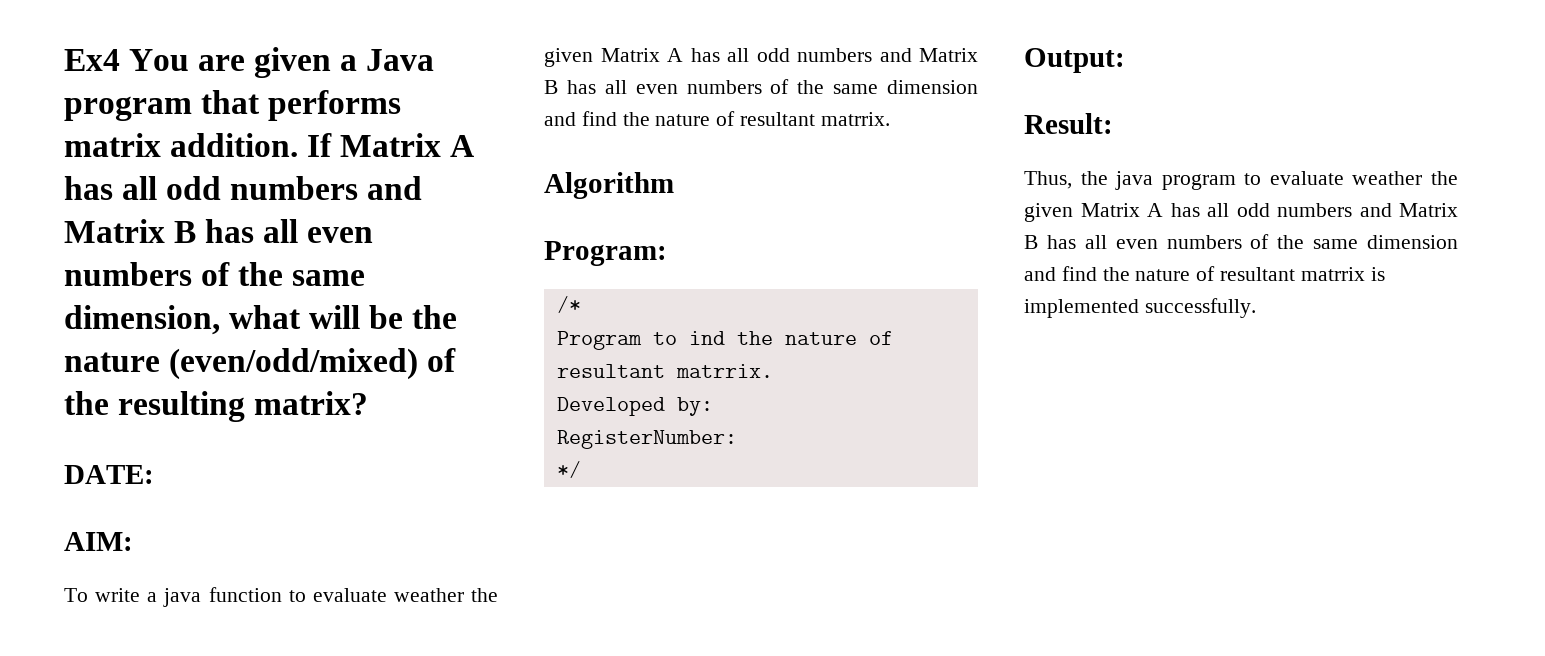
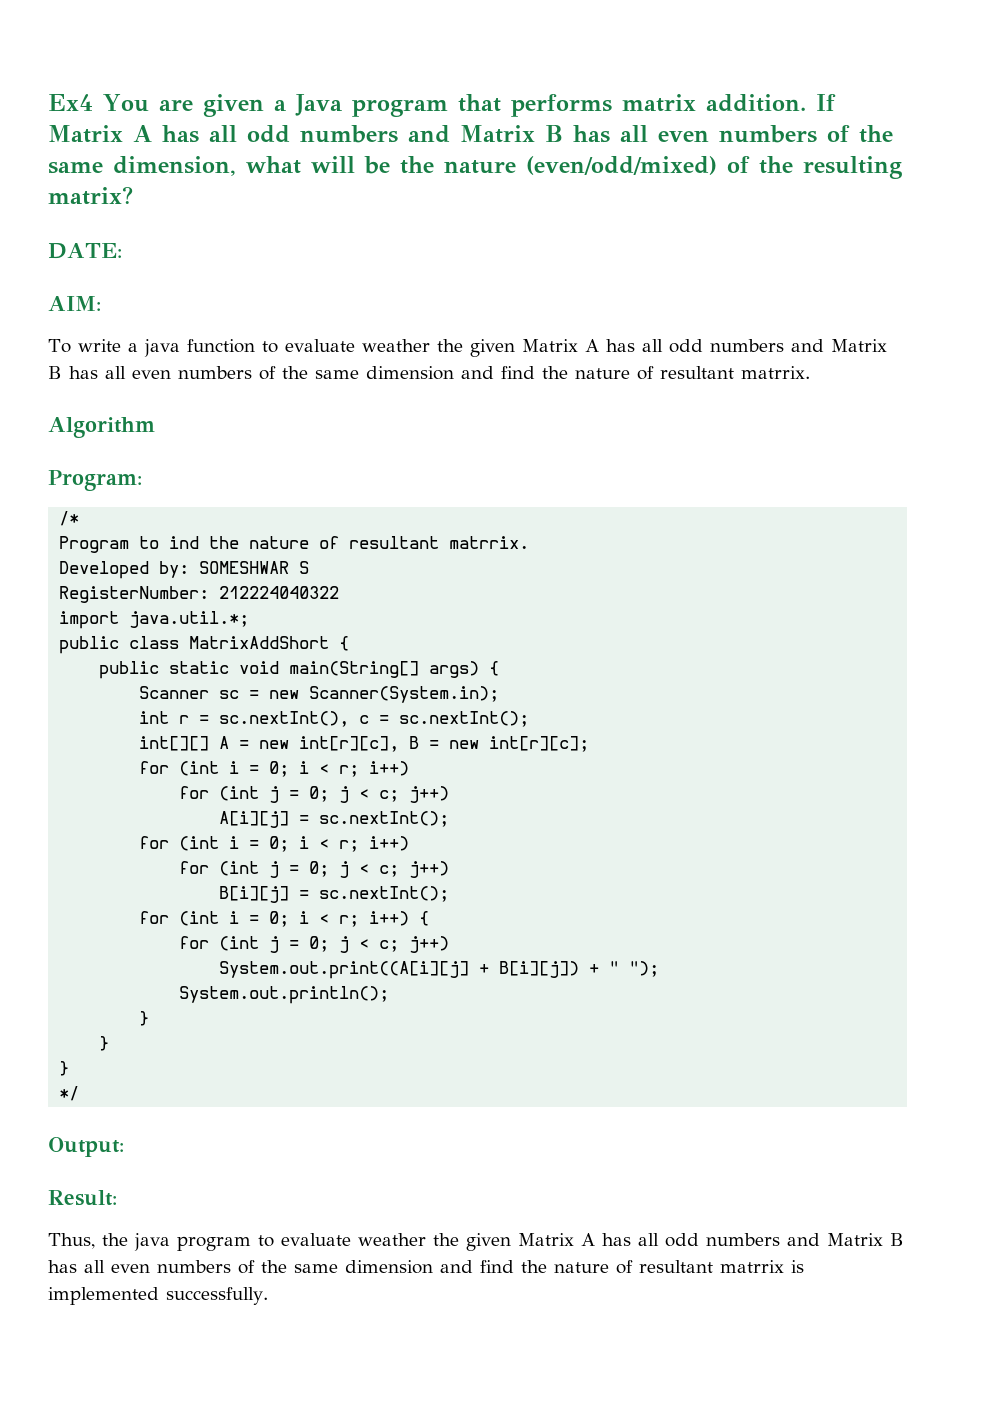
- Developed by:
+ Developed by: SOMESHWAR S
- RegisterNumber:
+ RegisterNumber: 212224040322
+ import java.util.*;
+ public class MatrixAddShort {
+ public static void main(String[] args) {
+ Scanner sc = new Scanner(System.in);
+ int r = sc.nextInt(), c = sc.nextInt();
+ int[][] A = new int[r][c], B = new int[r][c];
+ for (int i = 0; i < r; i++)
+ for (int j = 0; j < c; j++)
+ A[i][j] = sc.nextInt();
+ for (int i = 0; i < r; i++)
+ for (int j = 0; j < c; j++)
+ B[i][j] = sc.nextInt();
+ for (int i = 0; i < r; i++) {
+ for (int j = 0; j < c; j++)
+ System.out.print((A[i][j] + B[i][j]) + " ");
+ System.out.println();
+ }
+ }
+ }

